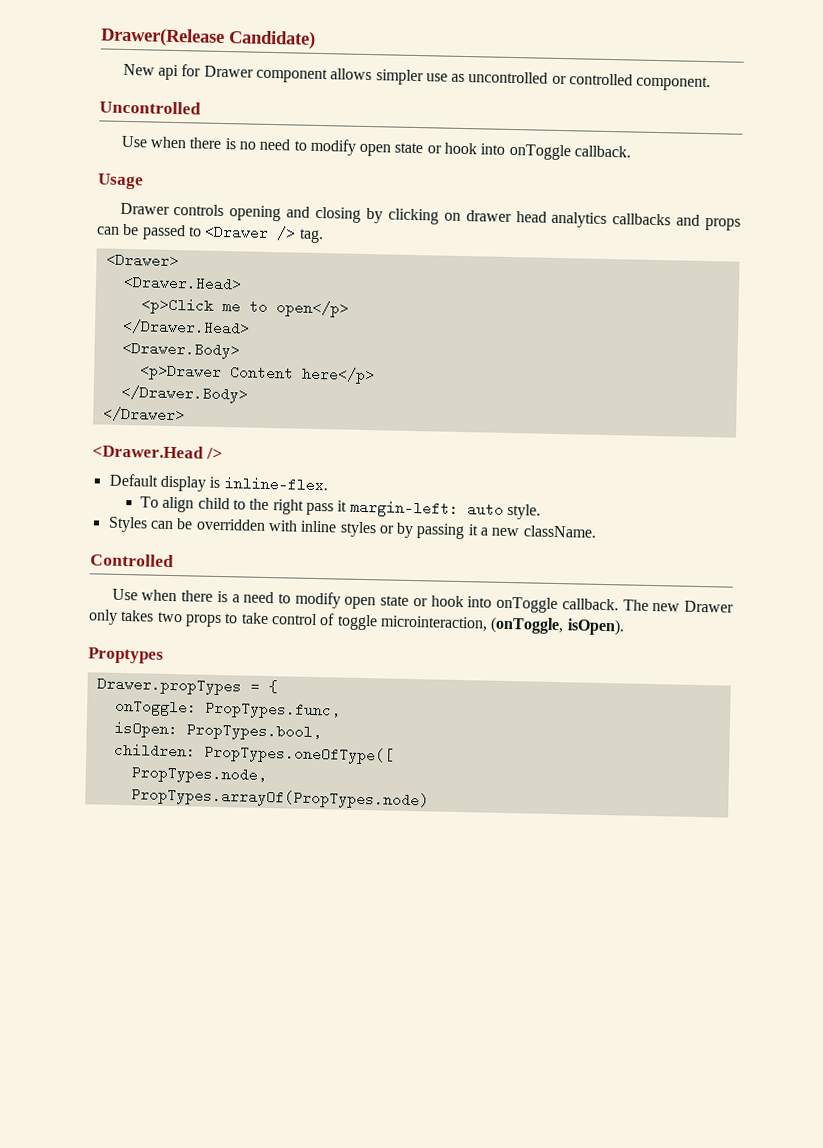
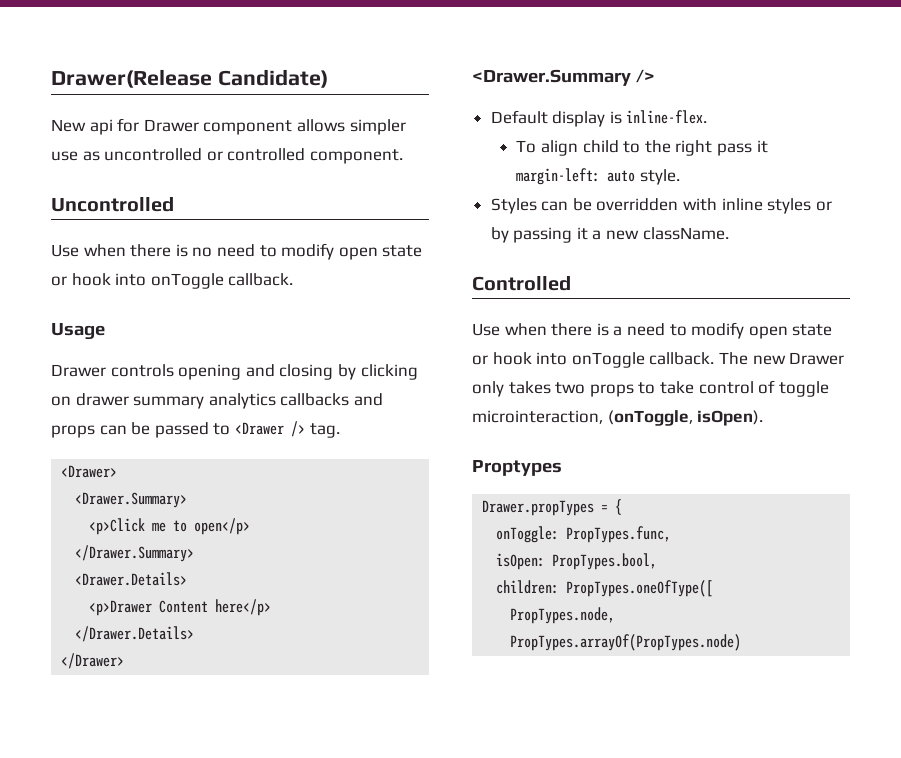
- Drawer controls opening and closing by clicking on drawer head analytics callbacks and props can be passed to <Drawer /> tag.
+ Drawer controls opening and closing by clicking on drawer summary analytics callbacks and props can be passed to <Drawer /> tag.
- <Drawer.Head>
+ <Drawer.Summary>
- </Drawer.Head>
- <Drawer.Body>
+ </Drawer.Summary>
+ <Drawer.Details>
- </Drawer.Body>
+ </Drawer.Details>
- <Drawer.Head />
+ <Drawer.Summary />

